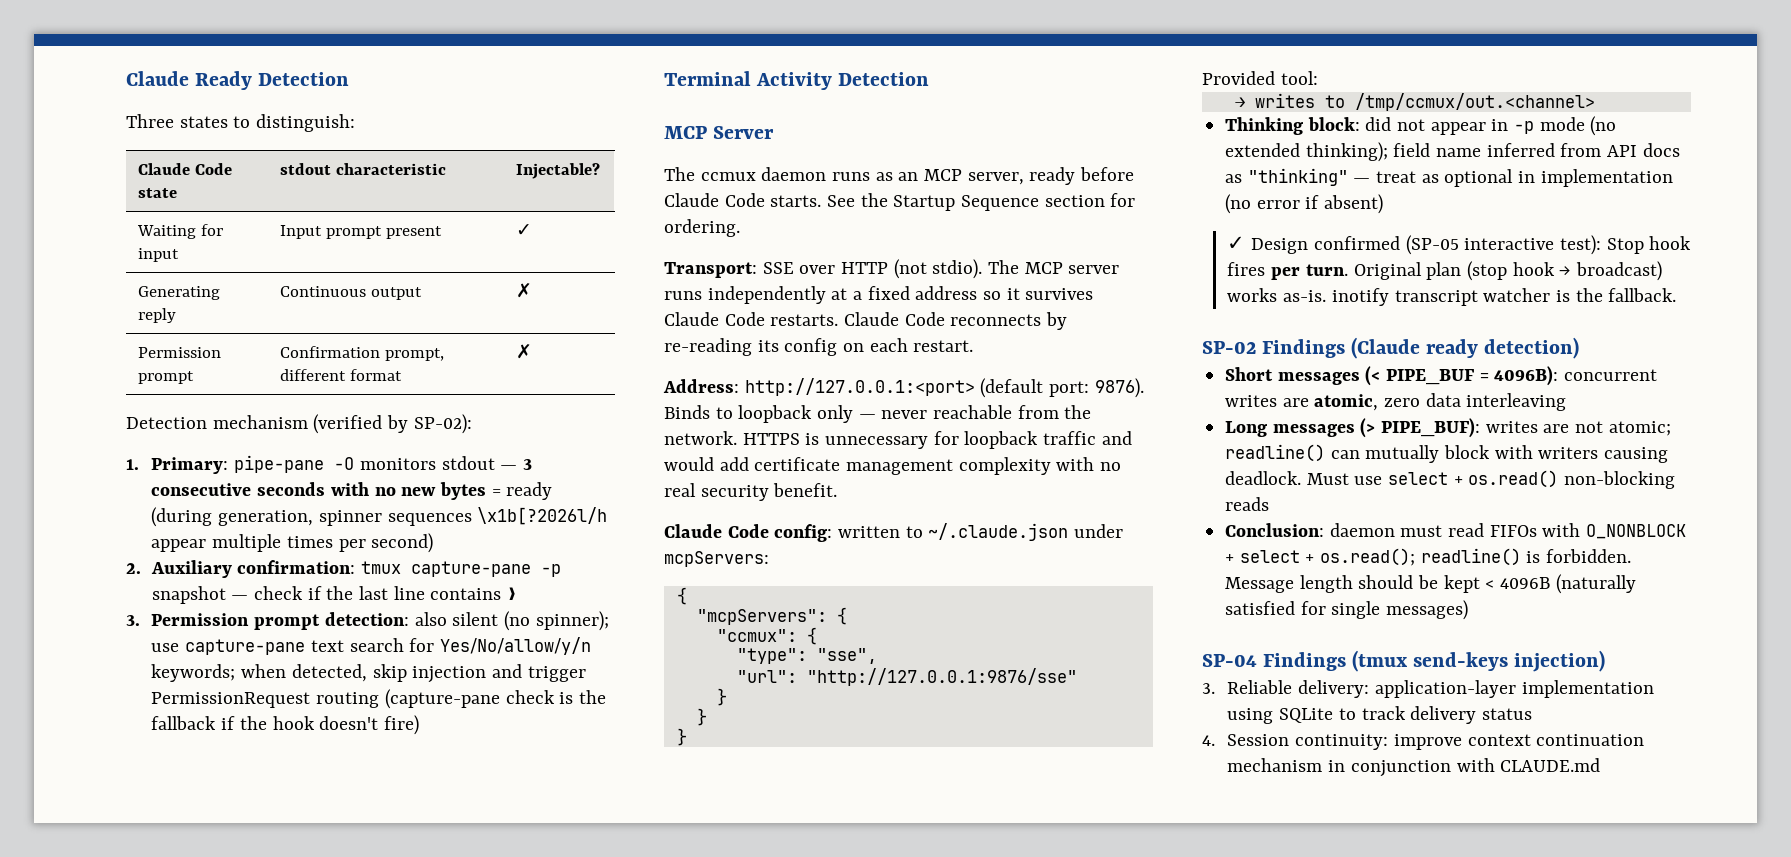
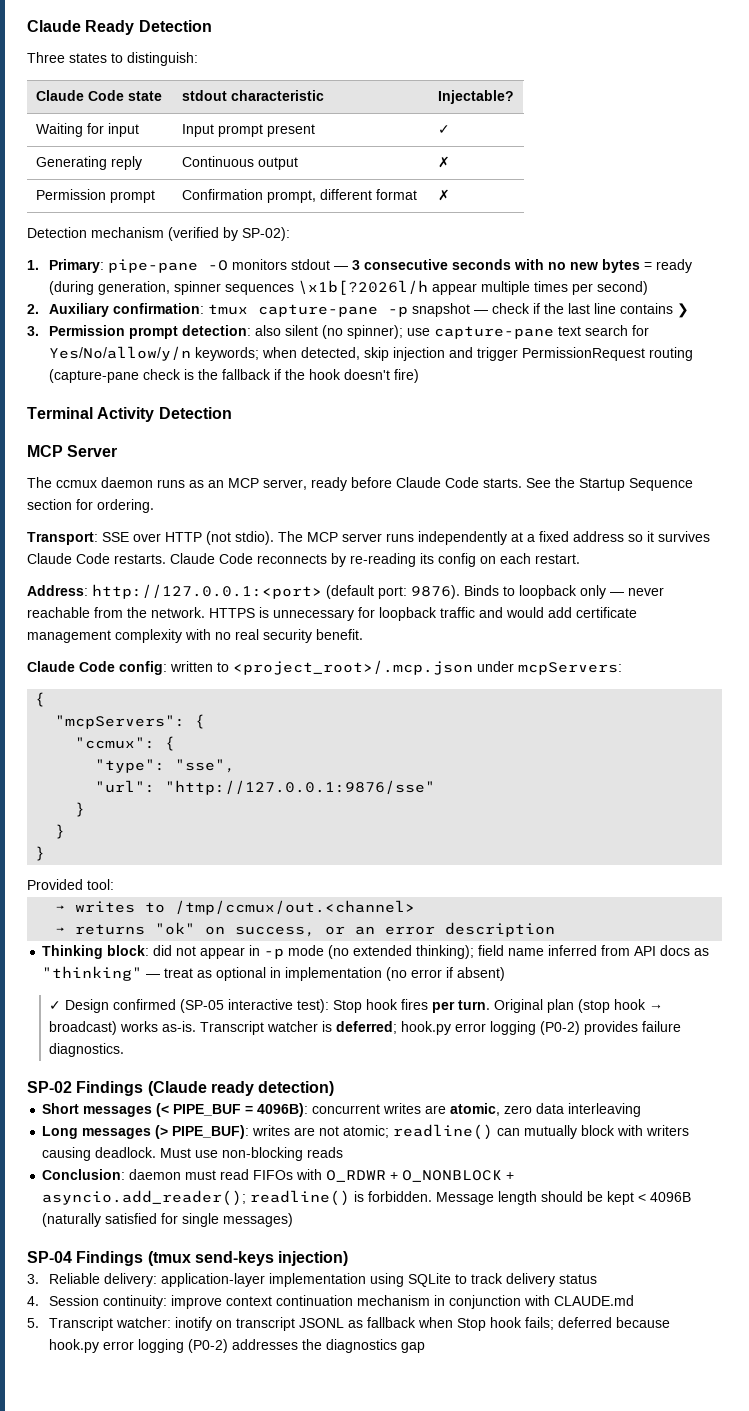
- Claude Code config: written to ~/.claude.json under mcpServers:
+ Claude Code config: written to <project_root>/.mcp.json under mcpServers:
+ → returns "ok" on success, or an error description
- Original plan (stop hook → broadcast) works as-is. inotify transcript watcher is the fallback.
+ Original plan (stop hook → broadcast) works as-is. Transcript watcher is deferred; hook.py error logging (P0-2) provides failure diagnostics.
- Must use select + os.read() non-blocking reads
+ Must use non-blocking reads
- Conclusion: daemon must read FIFOs with O_NONBLOCK + select + os.read(); readline() is forbidden.
+ Conclusion: daemon must read FIFOs with O_RDWR + O_NONBLOCK + asyncio.add_reader(); readline() is forbidden.
+ 5. Transcript watcher: inotify on transcript JSONL as fallback when Stop hook fails; deferred because hook.py error logging (P0-2) addresses the diagnostics gap

